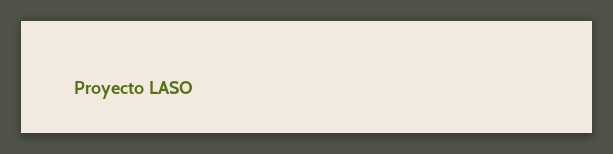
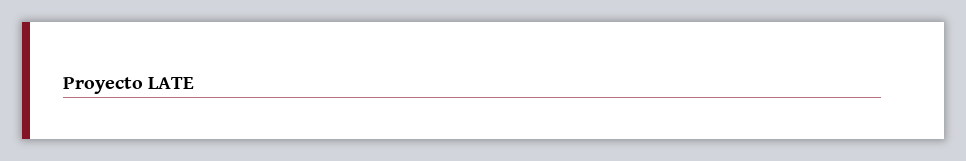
- Proyecto LASO
+ Proyecto LATE

